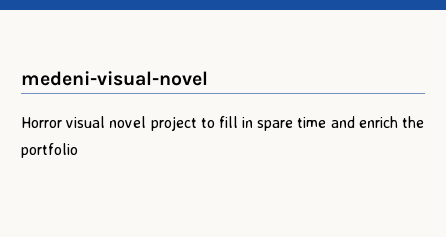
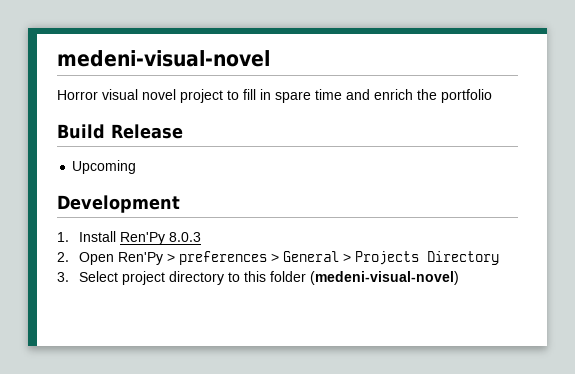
+ Build Release
+ Upcoming
+ Development
+ 1. Install Ren'Py 8.0.3
+ 2. Open Ren'Py > preferences > General > Projects Directory
+ 3. Select project directory to this folder (medeni-visual-novel)

